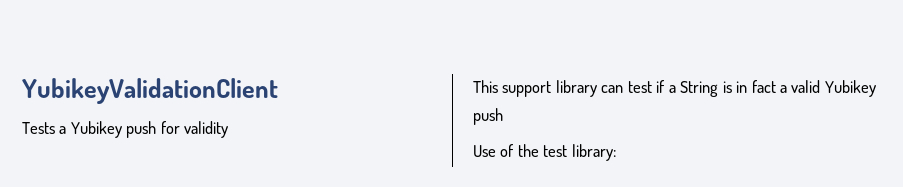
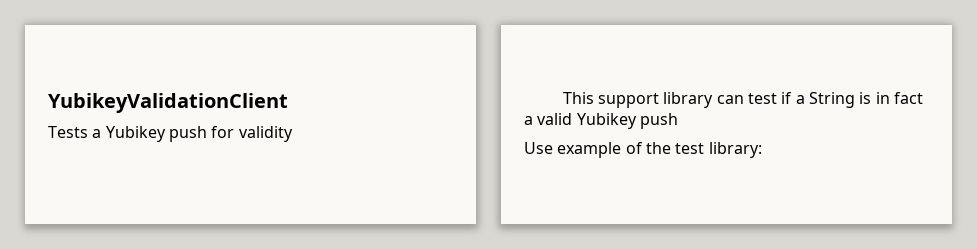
- Use of the test library:
+ Use example of the test library:

